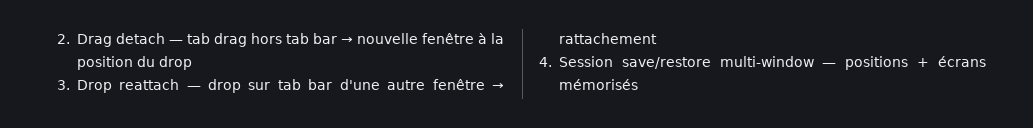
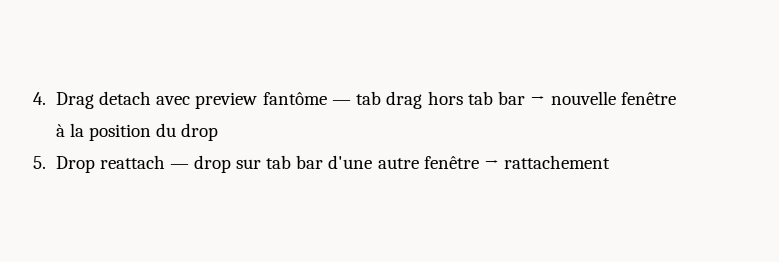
- 2. Drag detach — tab drag hors tab bar → nouvelle fenêtre à la position du drop
+ 4. Drag detach avec preview fantôme — tab drag hors tab bar → nouvelle fenêtre à la position du drop
- 3. Drop reattach — drop sur tab bar d'une autre fenêtre → rattachement
+ 5. Drop reattach — drop sur tab bar d'une autre fenêtre → rattachement
- 4. Session save/restore multi-window — positions + écrans mémorisés

